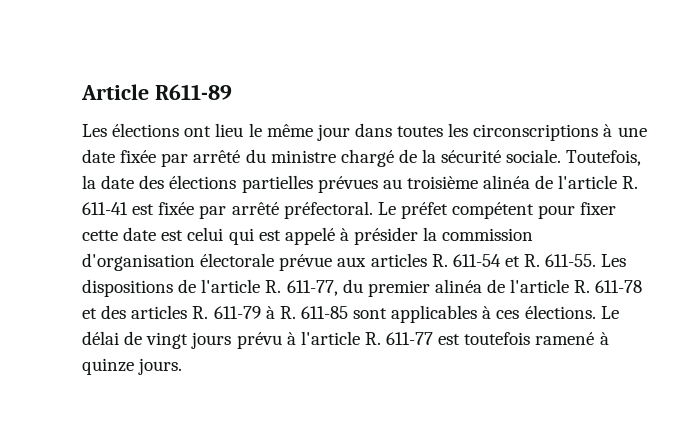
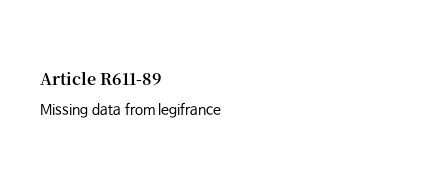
- Les élections ont lieu le même jour dans toutes les circonscriptions à une date fixée par arrêté du ministre chargé de la sécurité sociale. Toutefois, la date des élections partielles prévues au troisième alinéa de l'article R. 611-41 est fixée par arrêté préfectoral. Le préfet compétent pour fixer cette date est celui qui est appelé à présider la commission d'organisation électorale prévue aux articles R. 611-54 et R. 611-55. Les dispositions de l'article R. 611-77, du premier alinéa de l'article R. 611-78 et des articles R. 611-79 à R. 611-85 sont applicables à ces élections. Le délai de vingt jours prévu à l'article R. 611-77 est toutefois ramené à quinze jours.
+ Missing data from legifrance

